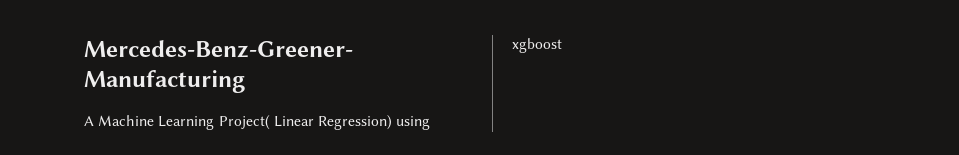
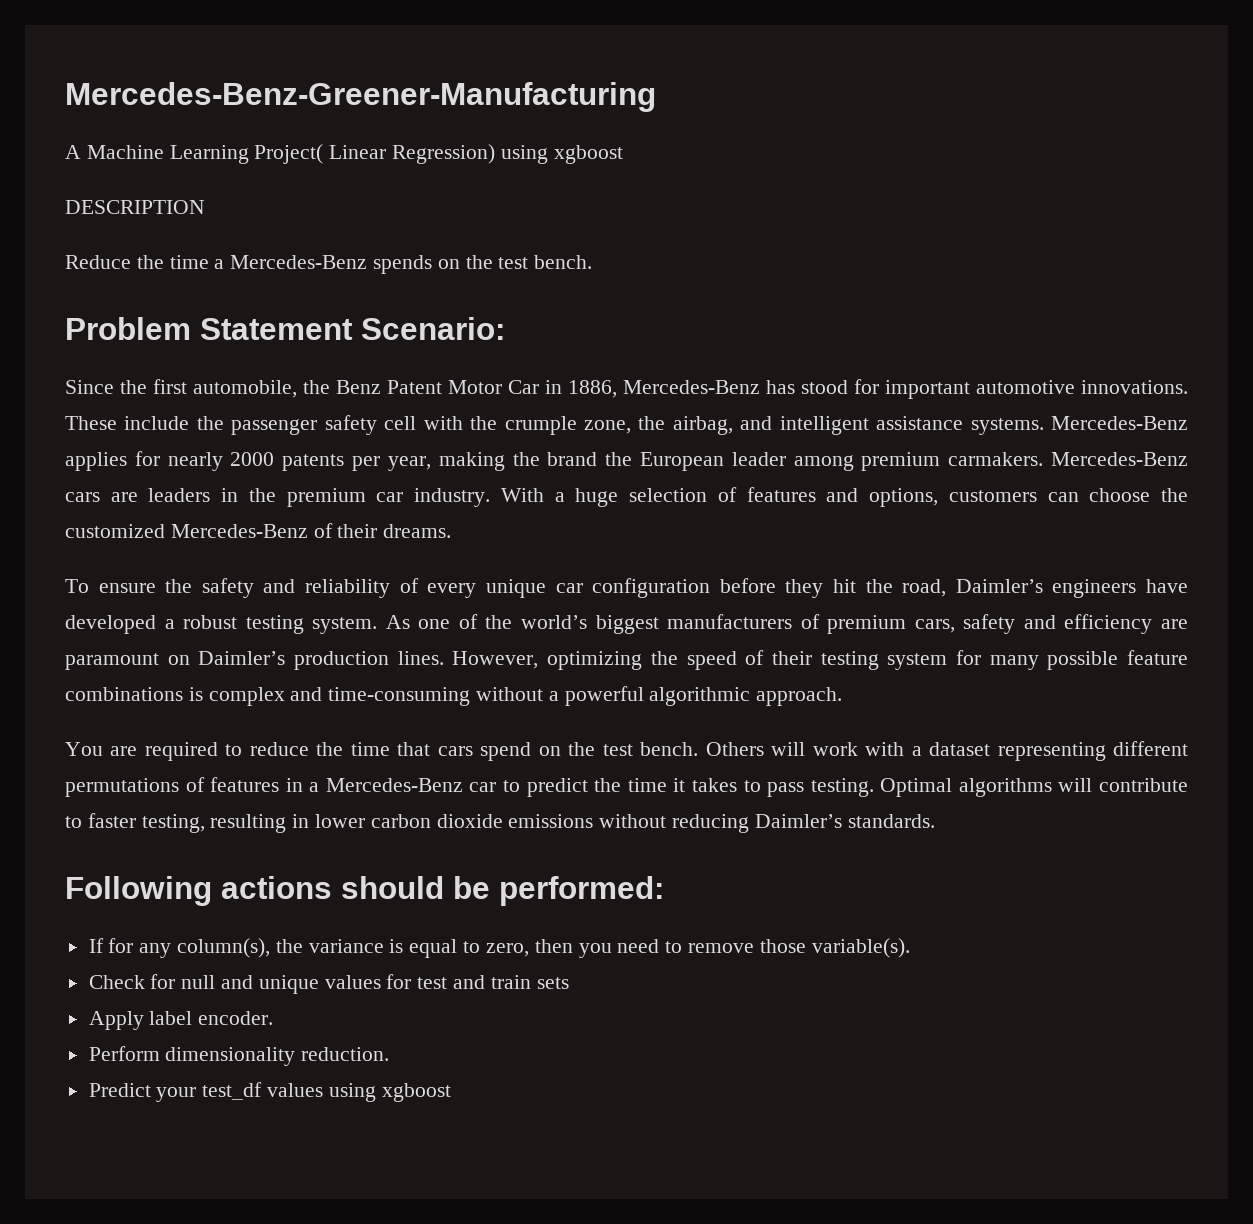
+ DESCRIPTION
+ Reduce the time a Mercedes-Benz spends on the test bench.
+ Problem Statement Scenario:
+ Since the first automobile, the Benz Patent Motor Car in 1886, Mercedes-Benz has stood for important automotive innovations. These include the passenger safety cell with the crumple zone, the airbag, and intelligent assistance systems. Mercedes-Benz applies for nearly 2000 patents per year, making the brand the European leader among premium carmakers. Mercedes-Benz cars are leaders in the premium car industry. With a huge selection of features and options, customers can choose the customized Mercedes-Benz of their dreams.
+ To ensure the safety and reliability of every unique car configuration before they hit the road, Daimler’s engineers have developed a robust testing system. As one of the world’s biggest manufacturers of premium cars, safety and efficiency are paramount on Daimler’s production lines. However, optimizing the speed of their testing system for many possible feature combinations is complex and time-consuming without a powerful algorithmic approach.
+ You are required to reduce the time that cars spend on the test bench. Others will work with a dataset representing different permutations of features in a Mercedes-Benz car to predict the time it takes to pass testing. Optimal algorithms will contribute to faster testing, resulting in lower carbon dioxide emissions without reducing Daimler’s standards.
+ Following actions should be performed:
+ If for any column(s), the variance is equal to zero, then you need to remove those variable(s).
+ Check for null and unique values for test and train sets
+ Apply label encoder.
+ Perform dimensionality reduction.
+ Predict your test_df values using xgboost

